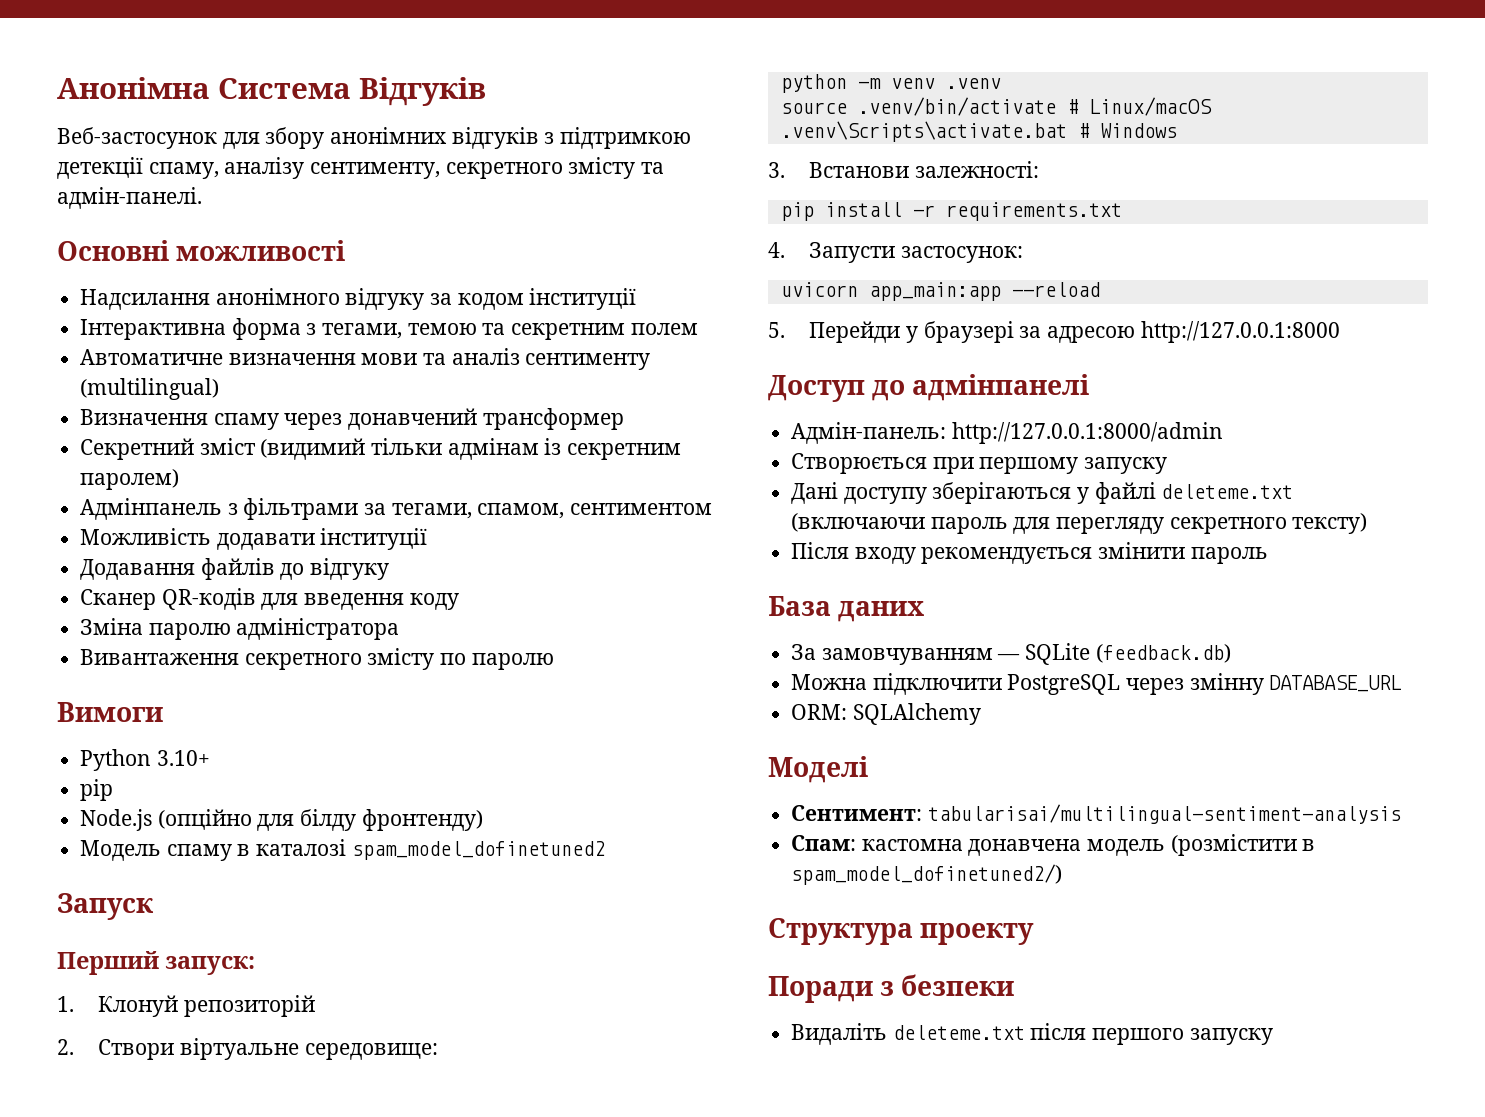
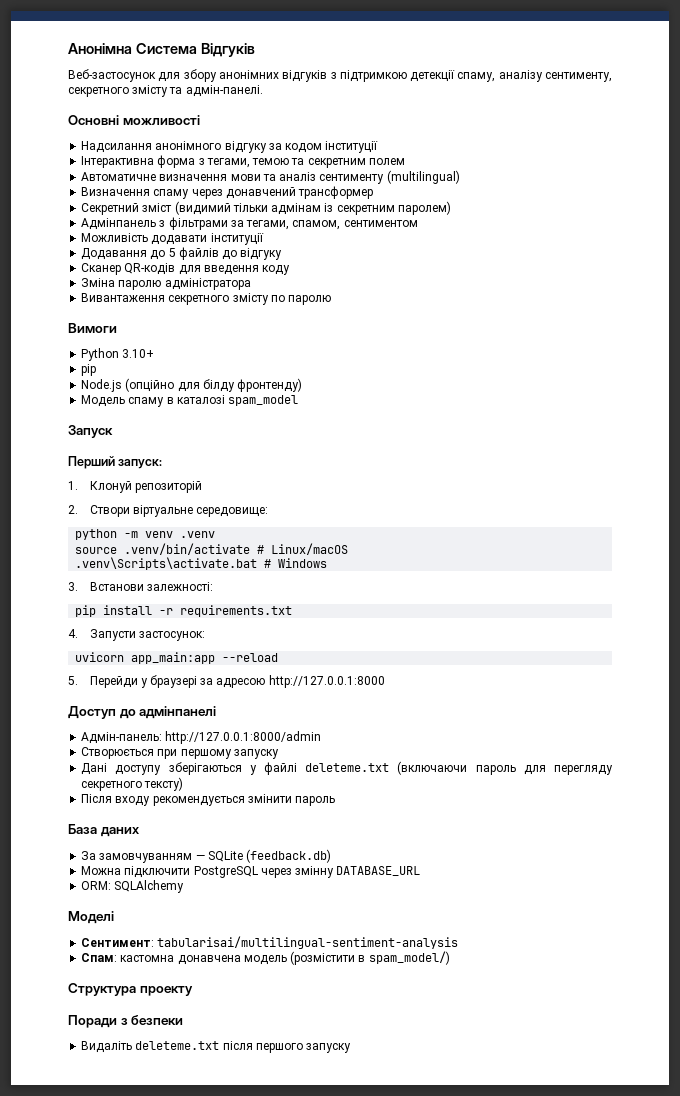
- Додавання файлів до відгуку
+ Додавання до 5 файлів до відгуку
- Модель спаму в каталозі spam_model_dofinetuned2
+ Модель спаму в каталозі spam_model
- Спам: кастомна донавчена модель (розмістити в spam_model_dofinetuned2/)
+ Спам: кастомна донавчена модель (розмістити в spam_model/)

